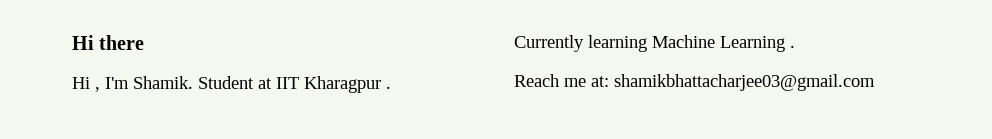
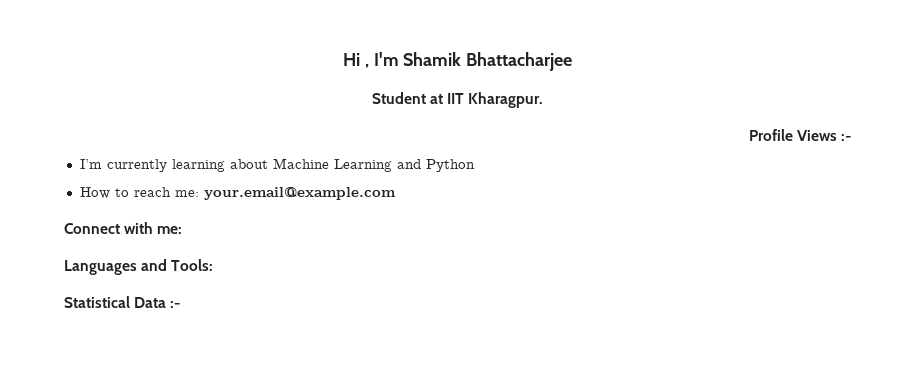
- Hi there
- Hi , I'm Shamik. Student at IIT Kharagpur .
- Currently learning Machine Learning .
- Reach me at: shamikbhattacharjee03@gmail.com
+ Hi , I'm Shamik Bhattacharjee
+ Student at IIT Kharagpur.
+ Profile Views :-
+ I’m currently learning about Machine Learning and Python
+ How to reach me: your.email@example.com
+ Connect with me:
+ Languages and Tools:
+ Statistical Data :-

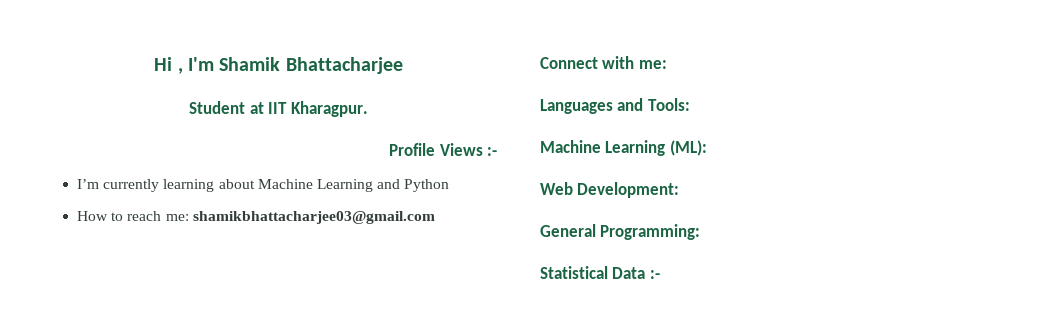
- How to reach me: your.email@example.com
+ How to reach me: shamikbhattacharjee03@gmail.com
+ Machine Learning (ML):
+ Web Development:
+ General Programming:

